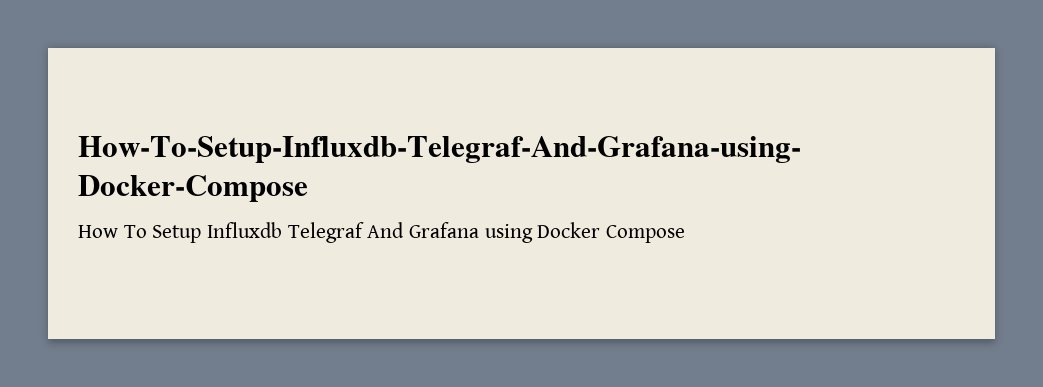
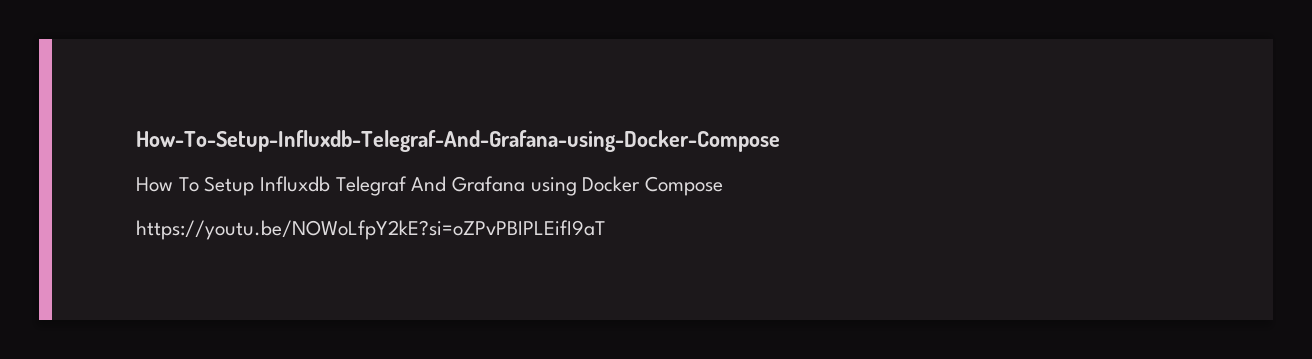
+ https://youtu.be/NOWoLfpY2kE?si=oZPvPBIPLEifI9aT

